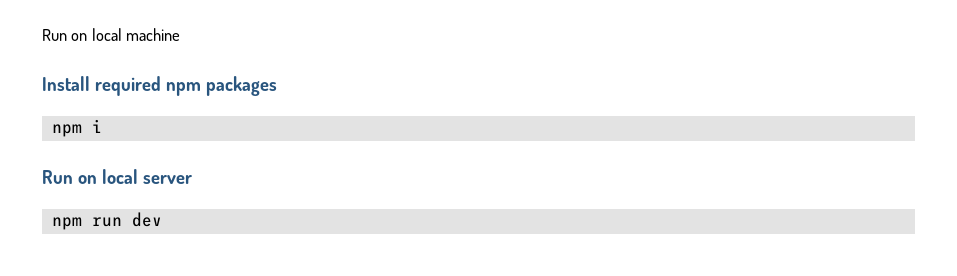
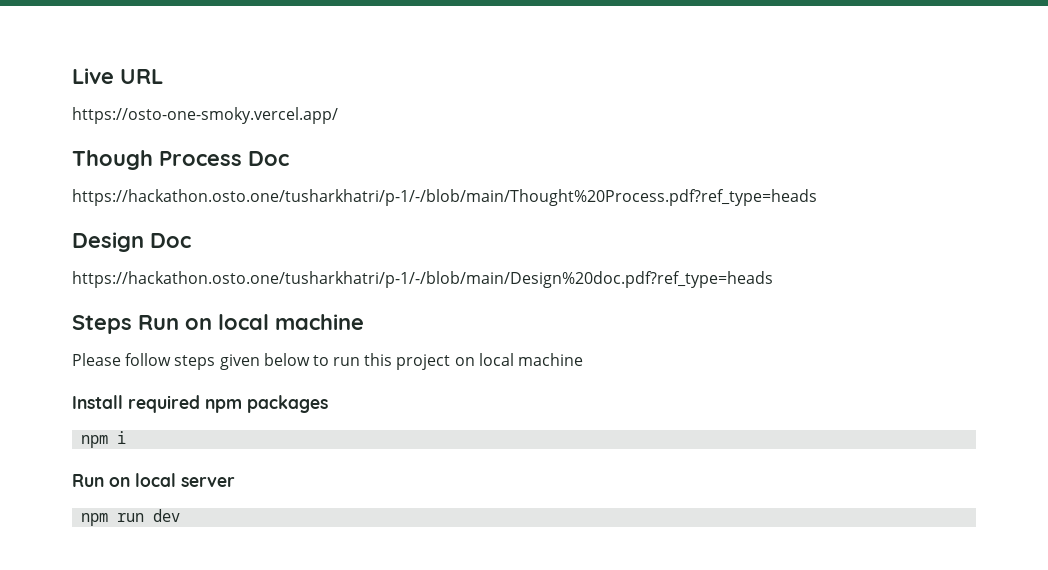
- Run on local machine
+ Live URL
+ https://osto-one-smoky.vercel.app/
+ Though Process Doc
+ https://hackathon.osto.one/tusharkhatri/p-1/-/blob/main/Thought%20Process.pdf?ref_type=heads
+ Design Doc
+ https://hackathon.osto.one/tusharkhatri/p-1/-/blob/main/Design%20doc.pdf?ref_type=heads
+ Steps Run on local machine
+ Please follow steps given below to run this project on local machine

